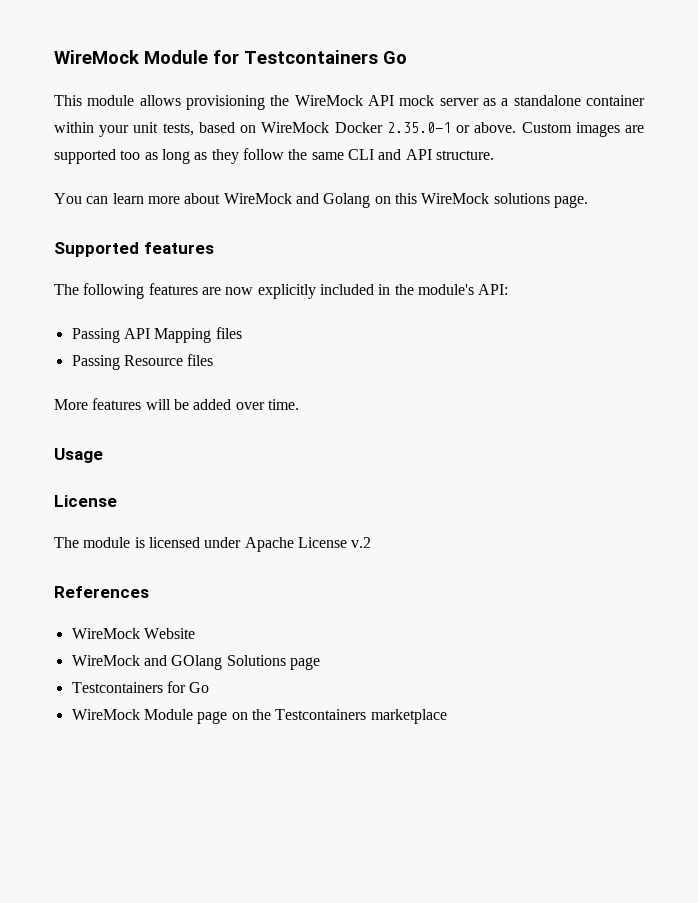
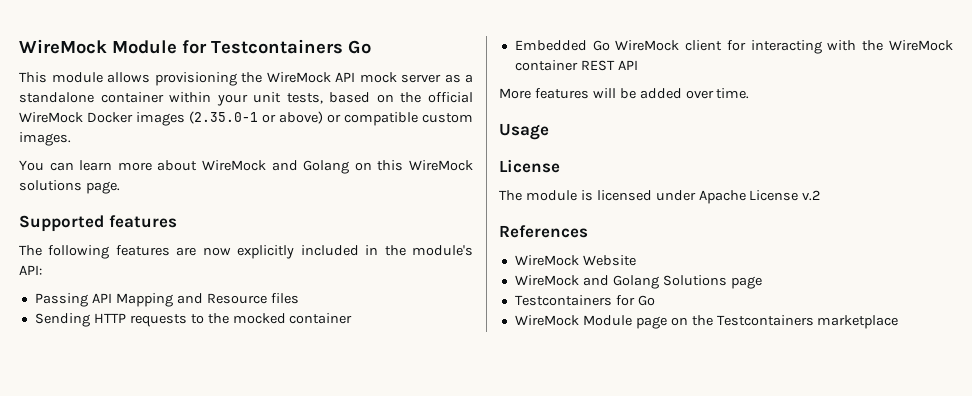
- This module allows provisioning the WireMock API mock server as a standalone container within your unit tests, based on WireMock Docker 2.35.0-1 or above. Custom images are supported too as long as they follow the same CLI and API structure.
+ This module allows provisioning the WireMock API mock server as a standalone container within your unit tests, based on the official WireMock Docker images (2.35.0-1 or above) or compatible custom images.
- Passing API Mapping files
- Passing Resource files
+ Passing API Mapping and Resource files
+ Sending HTTP requests to the mocked container
+ Embedded Go WireMock client for interacting with the WireMock container REST API
- WireMock and GOlang Solutions page
+ WireMock and Golang Solutions page

